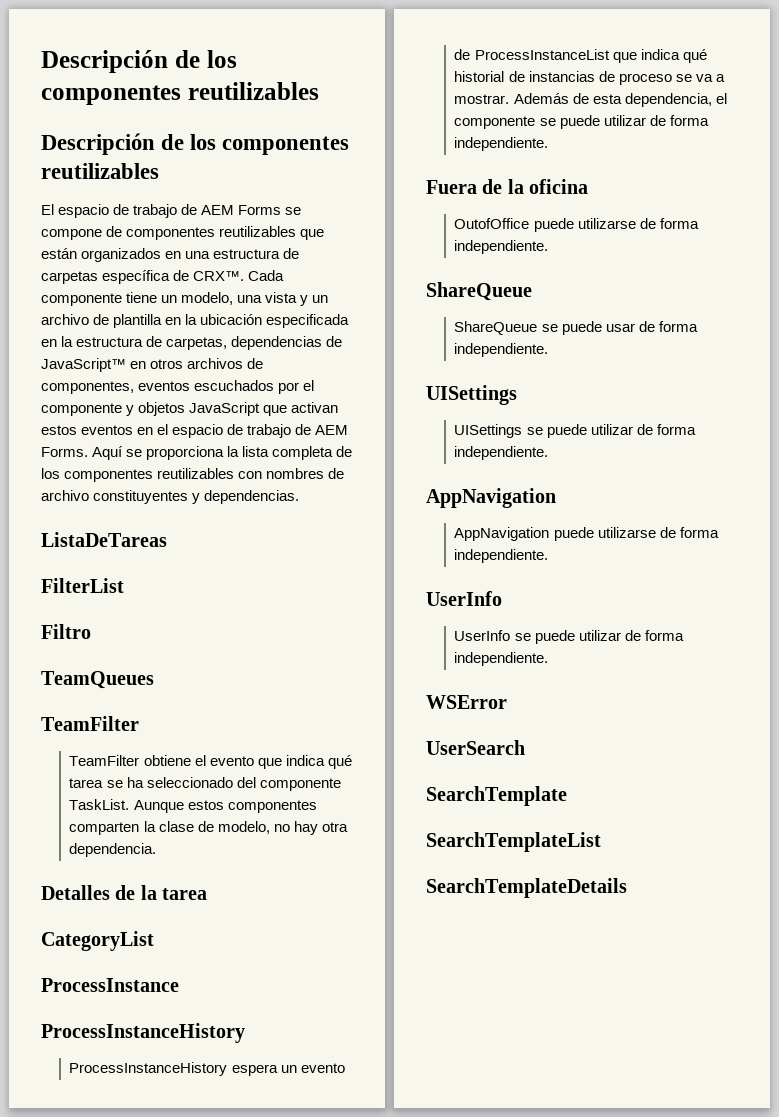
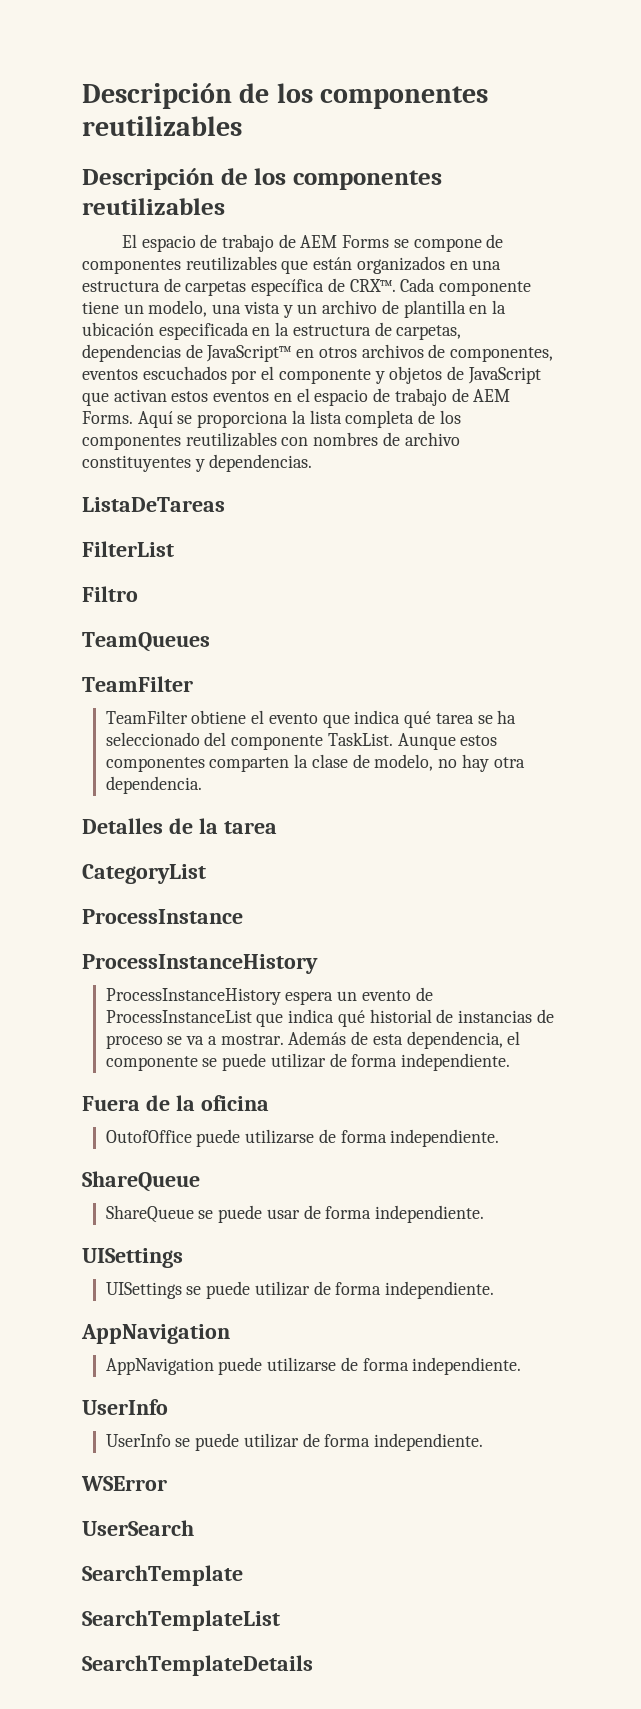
- Cada componente tiene un modelo, una vista y un archivo de plantilla en la ubicación especificada en la estructura de carpetas, dependencias de JavaScript™ en otros archivos de componentes, eventos escuchados por el componente y objetos JavaScript que activan estos eventos en el espacio de trabajo de AEM Forms.
+ Cada componente tiene un modelo, una vista y un archivo de plantilla en la ubicación especificada en la estructura de carpetas, dependencias de JavaScript™ en otros archivos de componentes, eventos escuchados por el componente y objetos de JavaScript que activan estos eventos en el espacio de trabajo de AEM Forms.

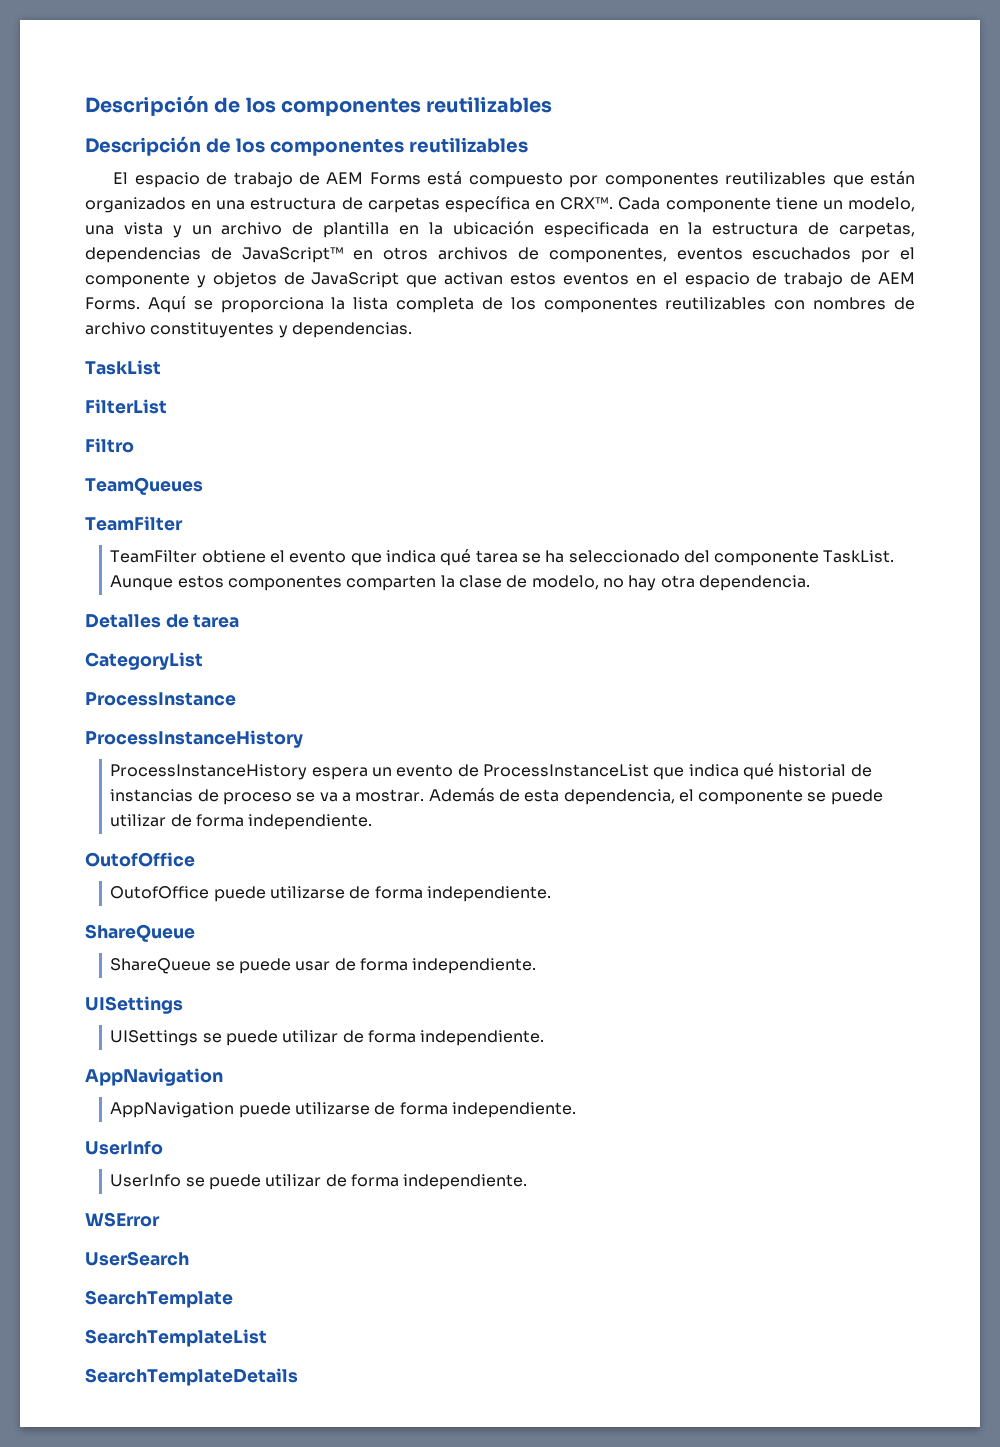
- El espacio de trabajo de AEM Forms se compone de componentes reutilizables que están organizados en una estructura de carpetas específica de CRX™.
+ El espacio de trabajo de AEM Forms está compuesto por componentes reutilizables que están organizados en una estructura de carpetas específica en CRX™.
- ListaDeTareas
+ TaskList
- Detalles de la tarea
+ Detalles de tarea
  Además de esta dependencia, el componente se puede utilizar de forma independiente.
- Fuera de la oficina
+ OutofOffice

